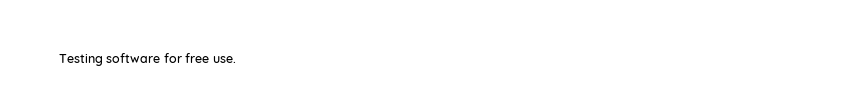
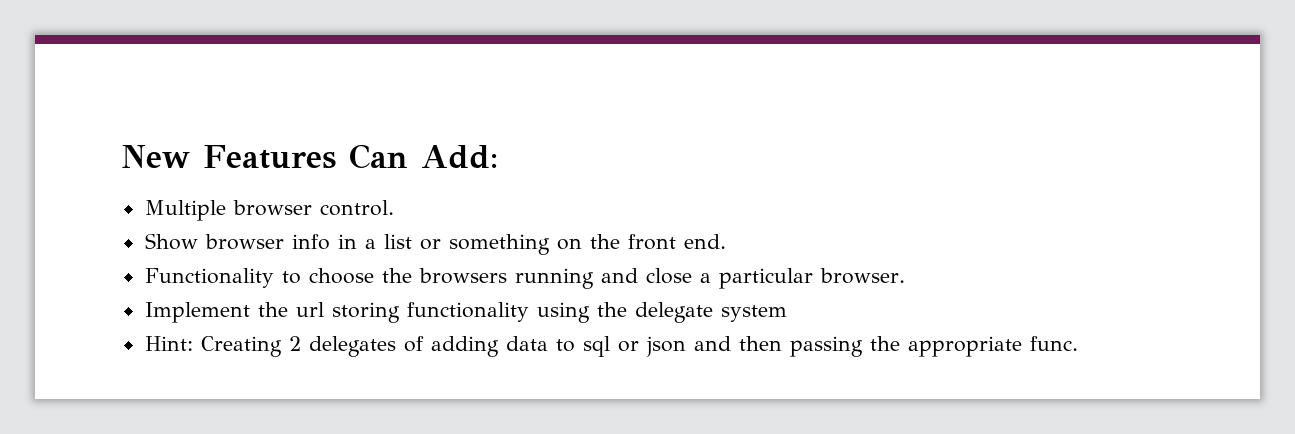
- Testing software for free use.
+ New Features Can Add:
+ Multiple browser control.
+ Show browser info in a list or something on the front end.
+ Functionality to choose the browsers running and close a particular browser.
+ Implement the url storing functionality using the delegate system
+ Hint: Creating 2 delegates of adding data to sql or json and then passing the appropriate func.

